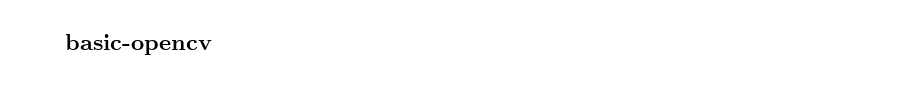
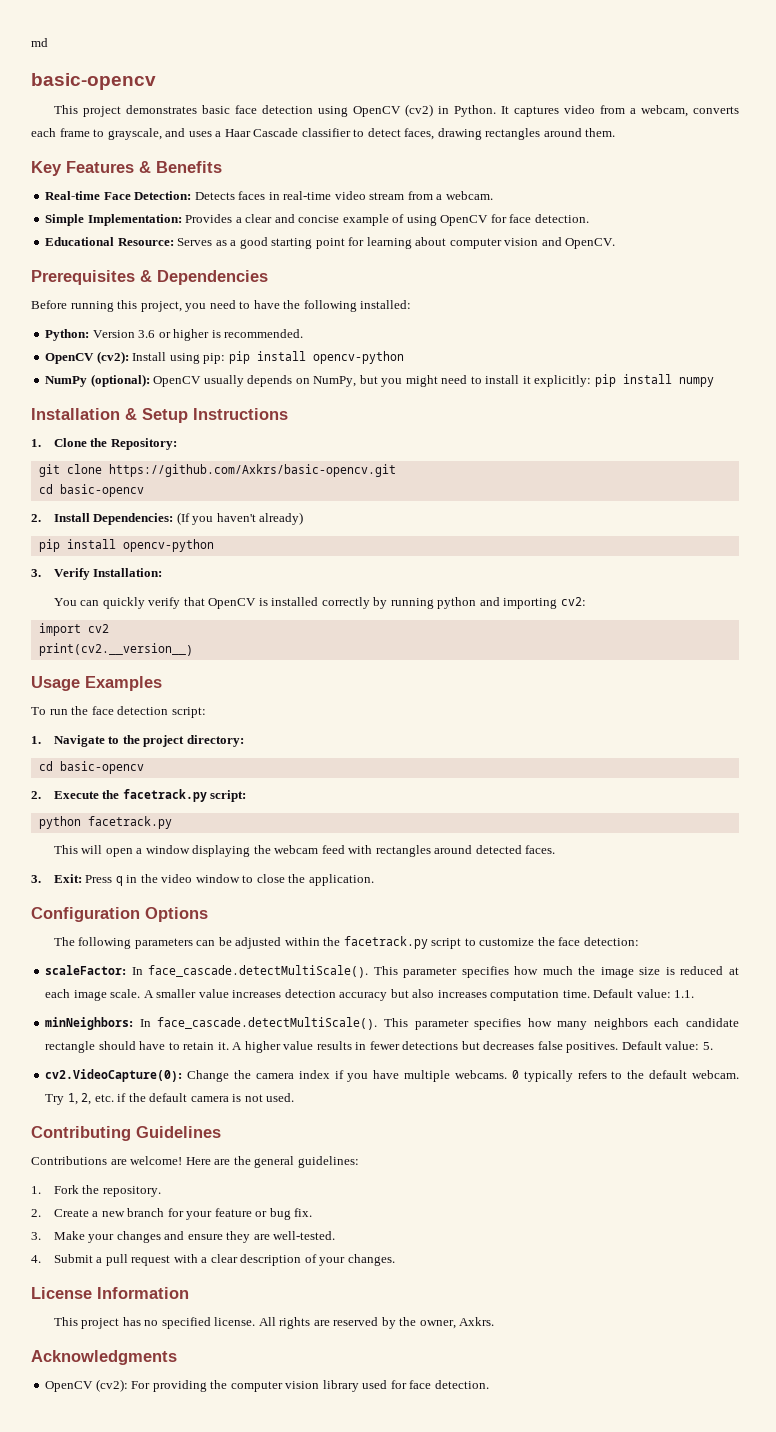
+ md
  basic-opencv
+ This project demonstrates basic face detection using OpenCV (cv2) in Python. It captures video from a webcam, converts each frame to grayscale, and uses a Haar Cascade classifier to detect faces, drawing rectangles around them.
+ Key Features & Benefits
+ Real-time Face Detection: Detects faces in real-time video stream from a webcam.
+ Simple Implementation: Provides a clear and concise example of using OpenCV for face detection.
+ Educational Resource: Serves as a good starting point for learning about computer vision and OpenCV.
+ Prerequisites & Dependencies
+ Before running this project, you need to have the following installed:
+ Python: Version 3.6 or higher is recommended.
+ OpenCV (cv2): Install using pip: pip install opencv-python
+ NumPy (optional): OpenCV usually depends on NumPy, but you might need to install it explicitly: pip install numpy
+ Installation & Setup Instructions
+ 1. Clone the Repository:
+ git clone https://github.com/Axkrs/basic-opencv.git
+ cd basic-opencv
+ 2. Install Dependencies: (If you haven't already)
+ pip install opencv-python
+ 3. Verify Installation:
+ You can quickly verify that OpenCV is installed correctly by running python and importing cv2:
+ import cv2
+ print(cv2.__version__)
+ Usage Examples
+ To run the face detection script:
+ 1. Navigate to the project directory:
+ cd basic-opencv
+ 2. Execute the facetrack.py script:
+ python facetrack.py
+ This will open a window displaying the webcam feed with rectangles around detected faces.
+ 3. Exit: Press q in the video window to close the application.
+ Configuration Options
+ The following parameters can be adjusted within the facetrack.py script to customize the face detection:
+ scaleFactor: In face_cascade.detectMultiScale(). This parameter specifies how much the image size is reduced at each image scale. A smaller value increases detection accuracy but also increases computation time. Default value: 1.1.
+ minNeighbors: In face_cascade.detectMultiScale(). This parameter specifies how many neighbors each candidate rectangle should have to retain it. A higher value results in fewer detections but decreases false positives. Default value: 5.
+ cv2.VideoCapture(0): Change the camera index if you have multiple webcams. 0 typically refers to the default webcam. Try 1, 2, etc. if the default camera is not used.
+ Contributing Guidelines
+ Contributions are welcome! Here are the general guidelines:
+ 1. Fork the repository.
+ 2. Create a new branch for your feature or bug fix.
+ 3. Make your changes and ensure they are well-tested.
+ 4. Submit a pull request with a clear description of your changes.
+ License Information
+ This project has no specified license. All rights are reserved by the owner, Axkrs.
+ Acknowledgments
+ OpenCV (cv2): For providing the computer vision library used for face detection.

